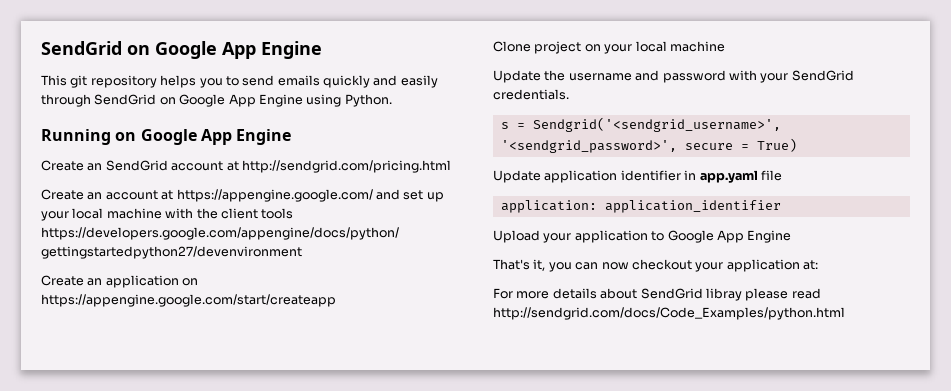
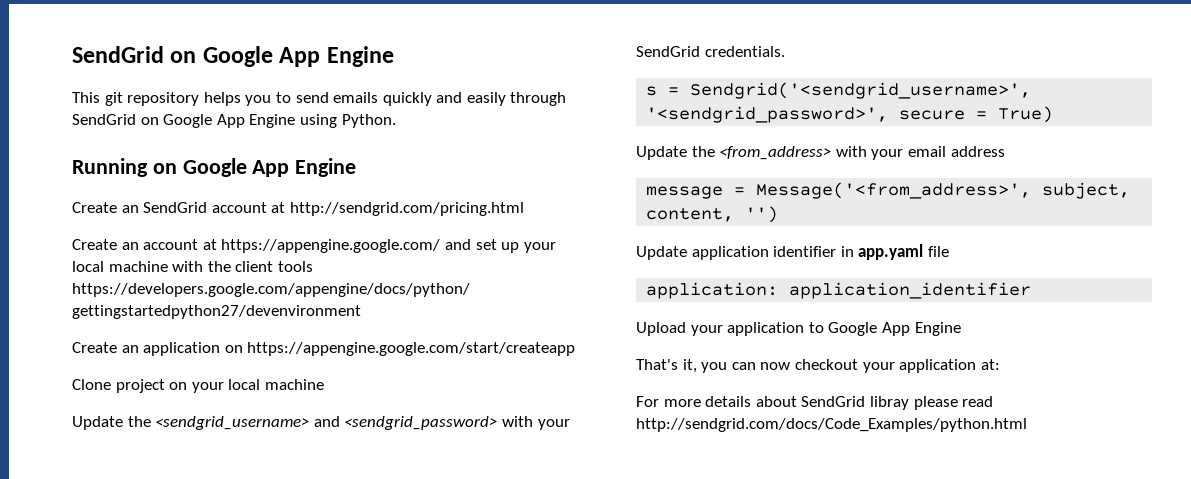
- Update the username and password with your SendGrid credentials.
+ Update the <sendgrid_username> and <sendgrid_password> with your SendGrid credentials.
+ Update the <from_address> with your email address
+ message = Message('<from_address>', subject, content, '')

